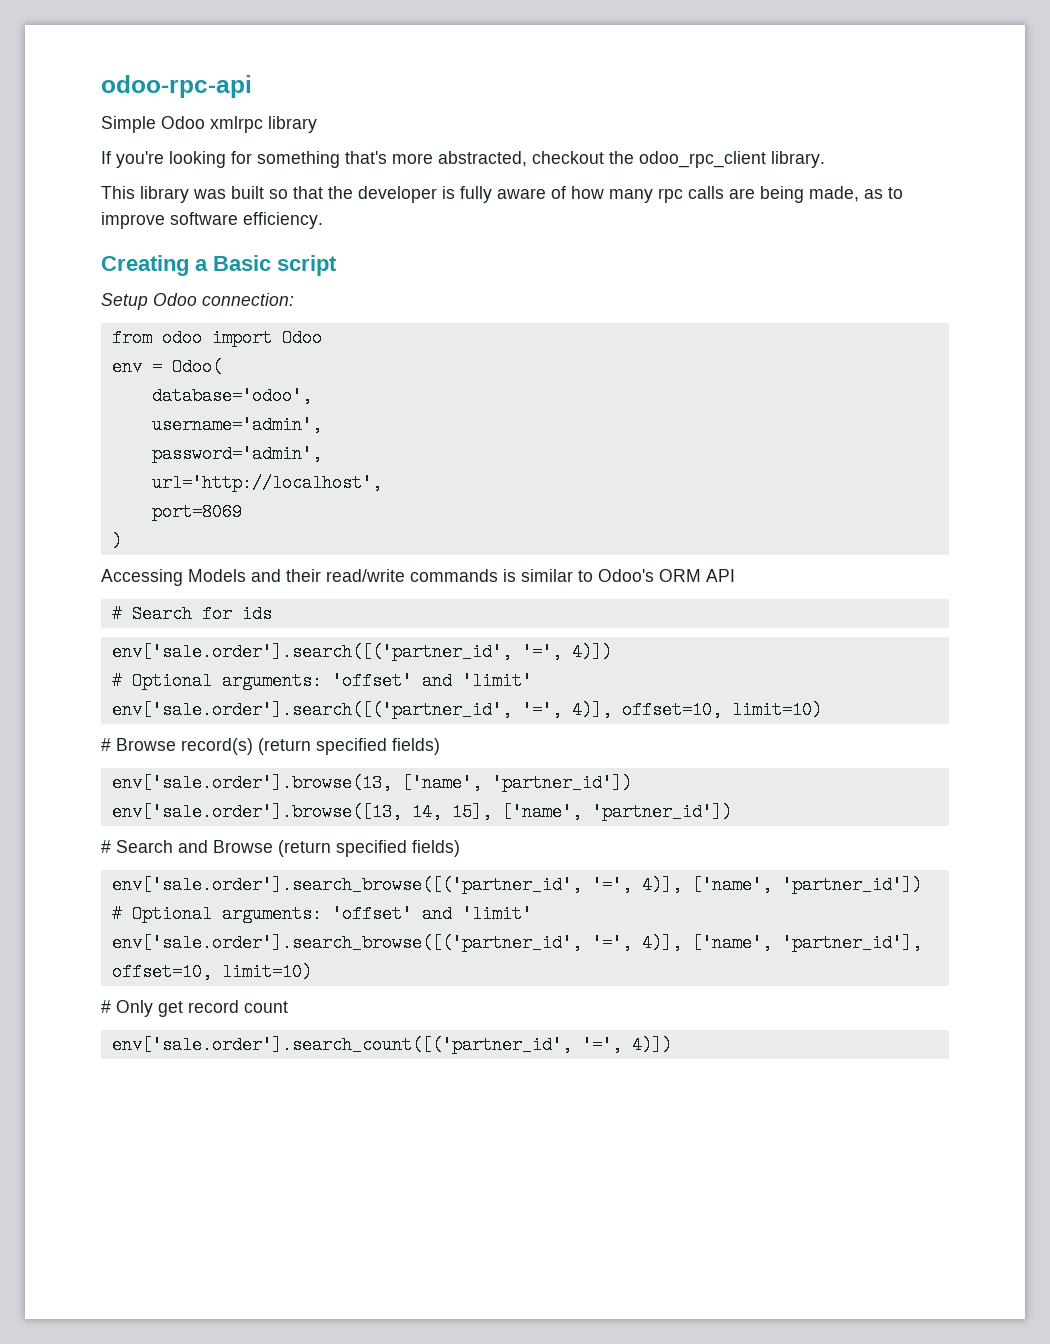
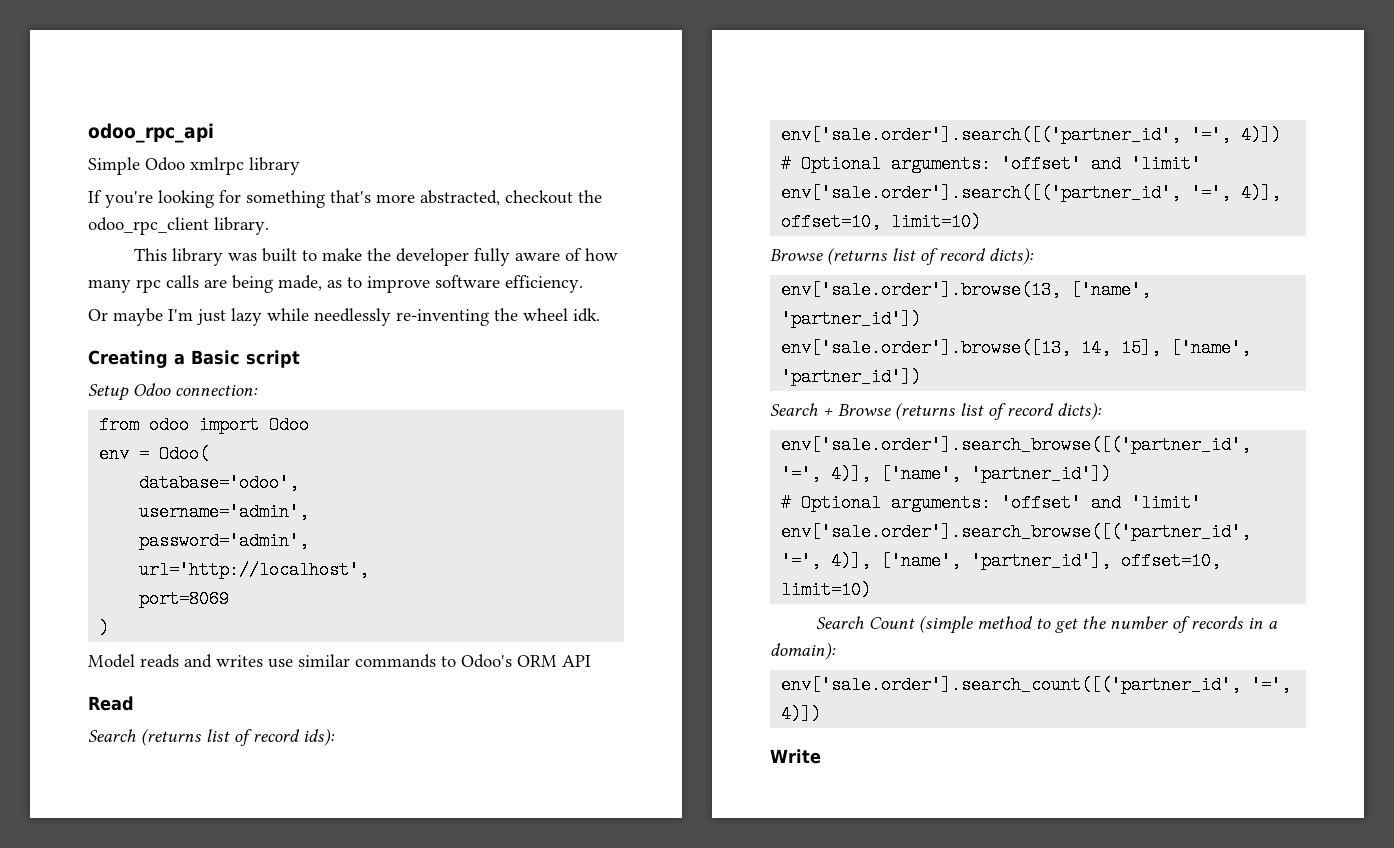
- odoo-rpc-api
+ odoo_rpc_api
- This library was built so that the developer is fully aware of how many rpc calls are being made, as to improve software efficiency.
+ This library was built to make the developer fully aware of how many rpc calls are being made, as to improve software efficiency.
+ Or maybe I'm just lazy while needlessly re-inventing the wheel idk.
- Accessing Models and their read/write commands is similar to Odoo's ORM API
- # Search for ids
+ Model reads and writes use similar commands to Odoo's ORM API
+ Read
+ Search (returns list of record ids):
  env['sale.order'].search([('partner_id', '=', 4)], offset=10, limit=10)
- # Browse record(s) (return specified fields)
+ Browse (returns list of record dicts):
- # Search and Browse (return specified fields)
+ Search + Browse (returns list of record dicts):
- # Only get record count
+ Search Count (simple method to get the number of records in a domain):
+ Write

